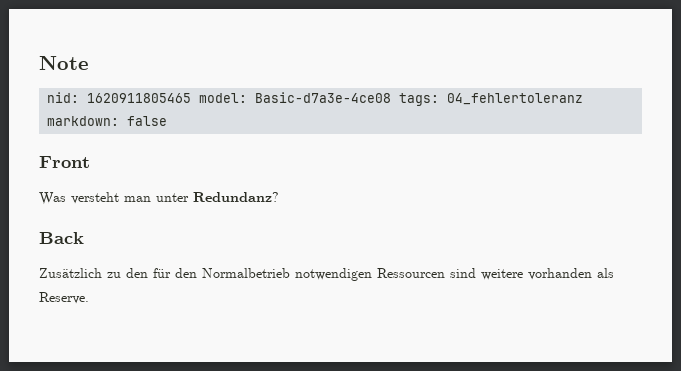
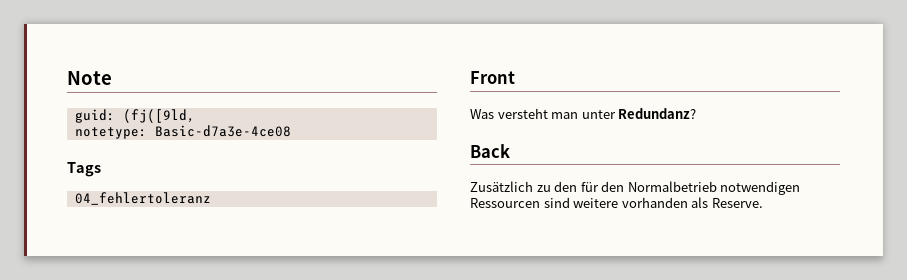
- nid: 1620911805465 model: Basic-d7a3e-4ce08 tags: 04_fehlertoleranz markdown: false
+ guid: (fj([9ld,
+ notetype: Basic-d7a3e-4ce08
+ Tags
+ 04_fehlertoleranz

